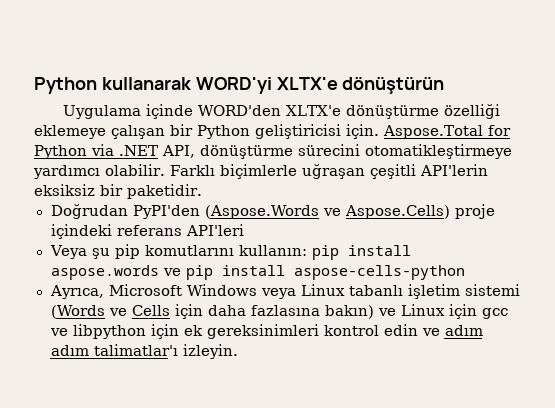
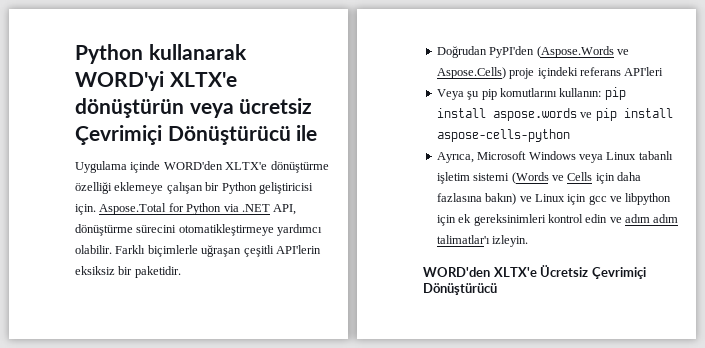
- Python kullanarak WORD'yi XLTX'e dönüştürün
+ Python kullanarak WORD'yi XLTX'e dönüştürün veya ücretsiz Çevrimiçi Dönüştürücü ile
+ WORD'den XLTX'e Ücretsiz Çevrimiçi Dönüştürücü

